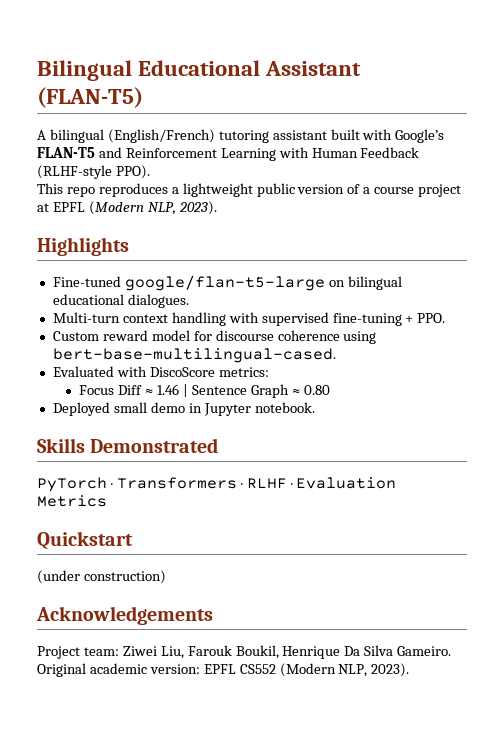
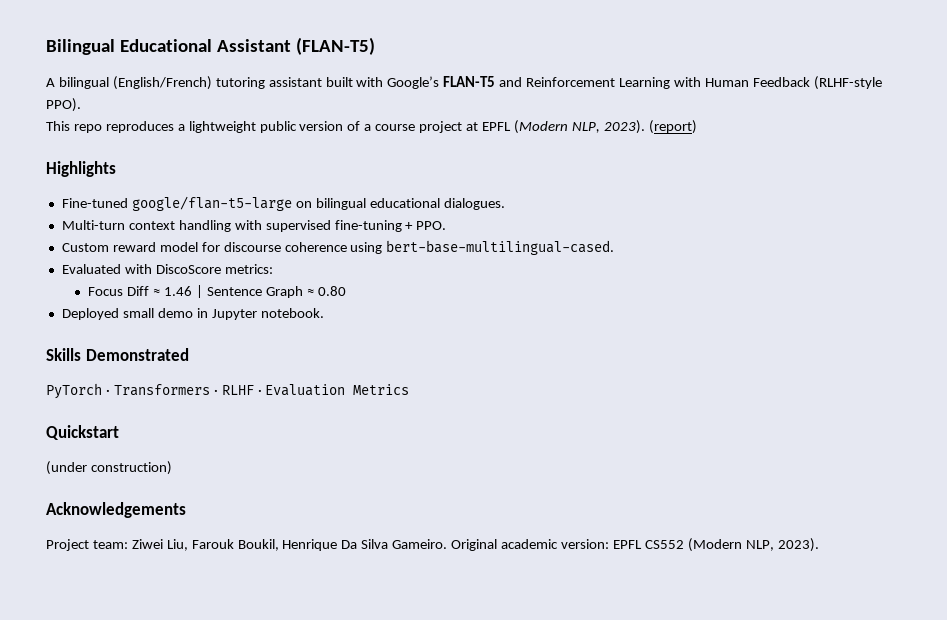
+ (report)

